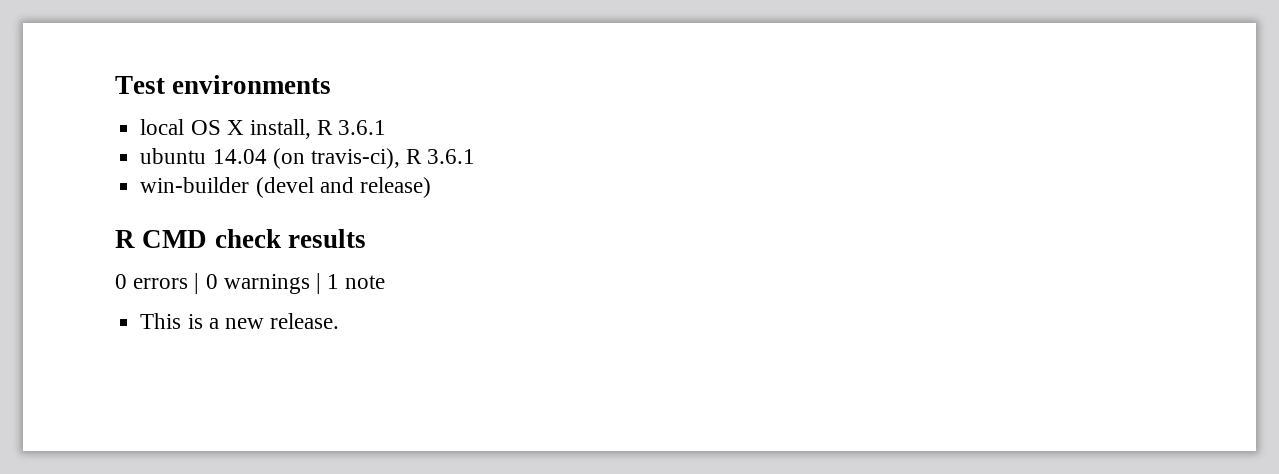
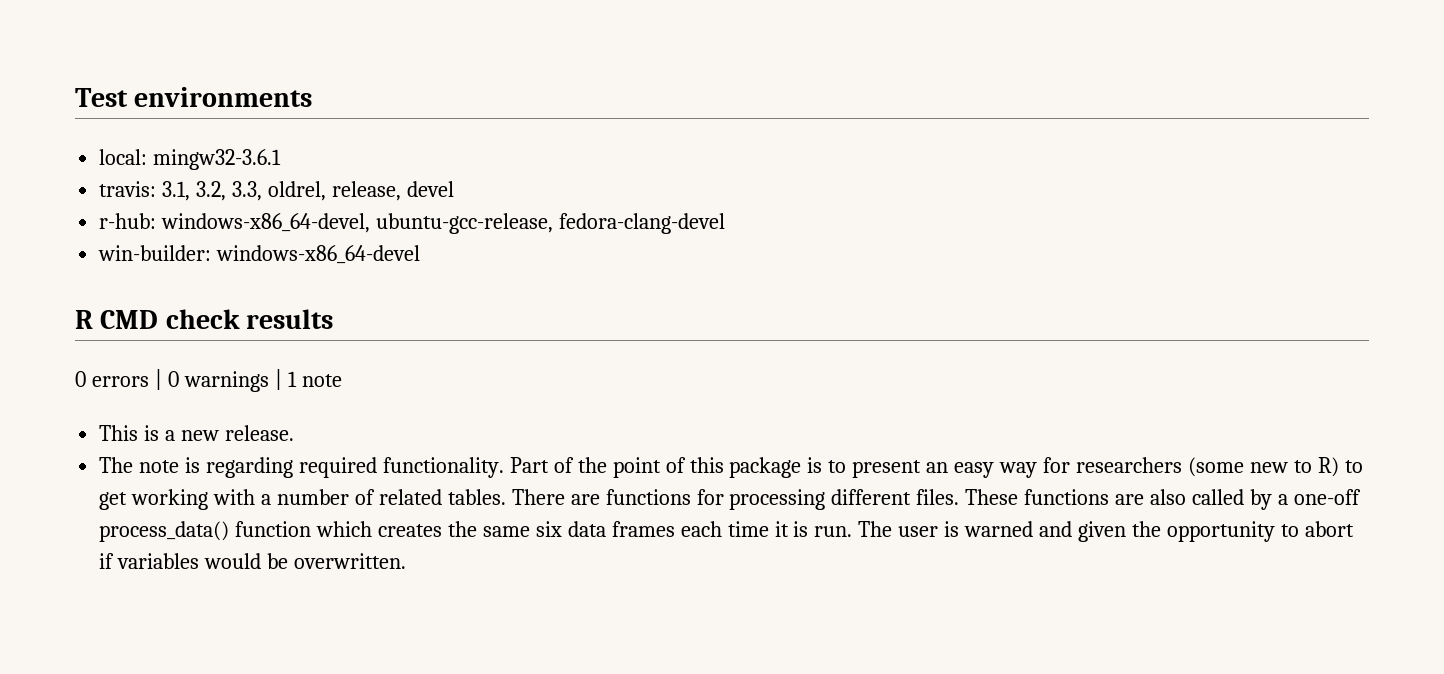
- local OS X install, R 3.6.1
- ubuntu 14.04 (on travis-ci), R 3.6.1
- win-builder (devel and release)
+ local: mingw32-3.6.1
+ travis: 3.1, 3.2, 3.3, oldrel, release, devel
+ r-hub: windows-x86_64-devel, ubuntu-gcc-release, fedora-clang-devel
+ win-builder: windows-x86_64-devel
+ The note is regarding required functionality. Part of the point of this package is to present an easy way for researchers (some new to R) to get working with a number of related tables. There are functions for processing different files. These functions are also called by a one-off process_data() function which creates the same six data frames each time it is run. The user is warned and given the opportunity to abort if variables would be overwritten.

